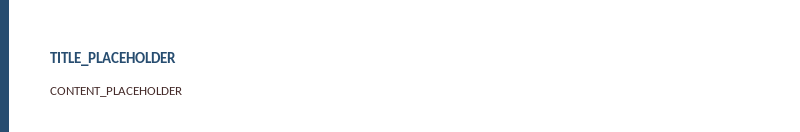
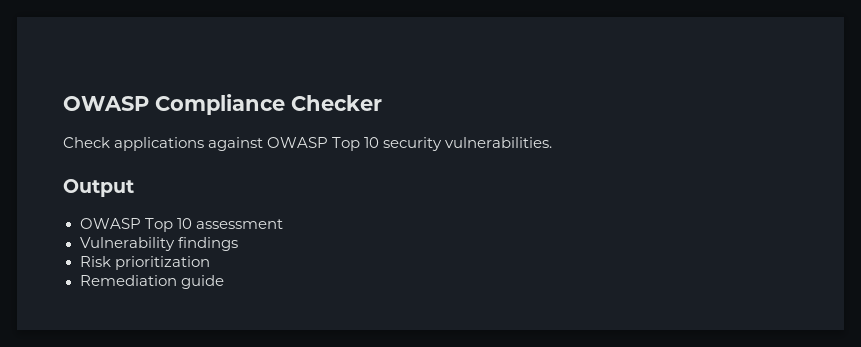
- TITLE_PLACEHOLDER
- CONTENT_PLACEHOLDER
+ OWASP Compliance Checker
+ Check applications against OWASP Top 10 security vulnerabilities.
+ Output
+ OWASP Top 10 assessment
+ Vulnerability findings
+ Risk prioritization
+ Remediation guide

